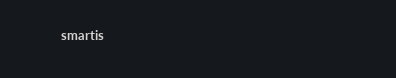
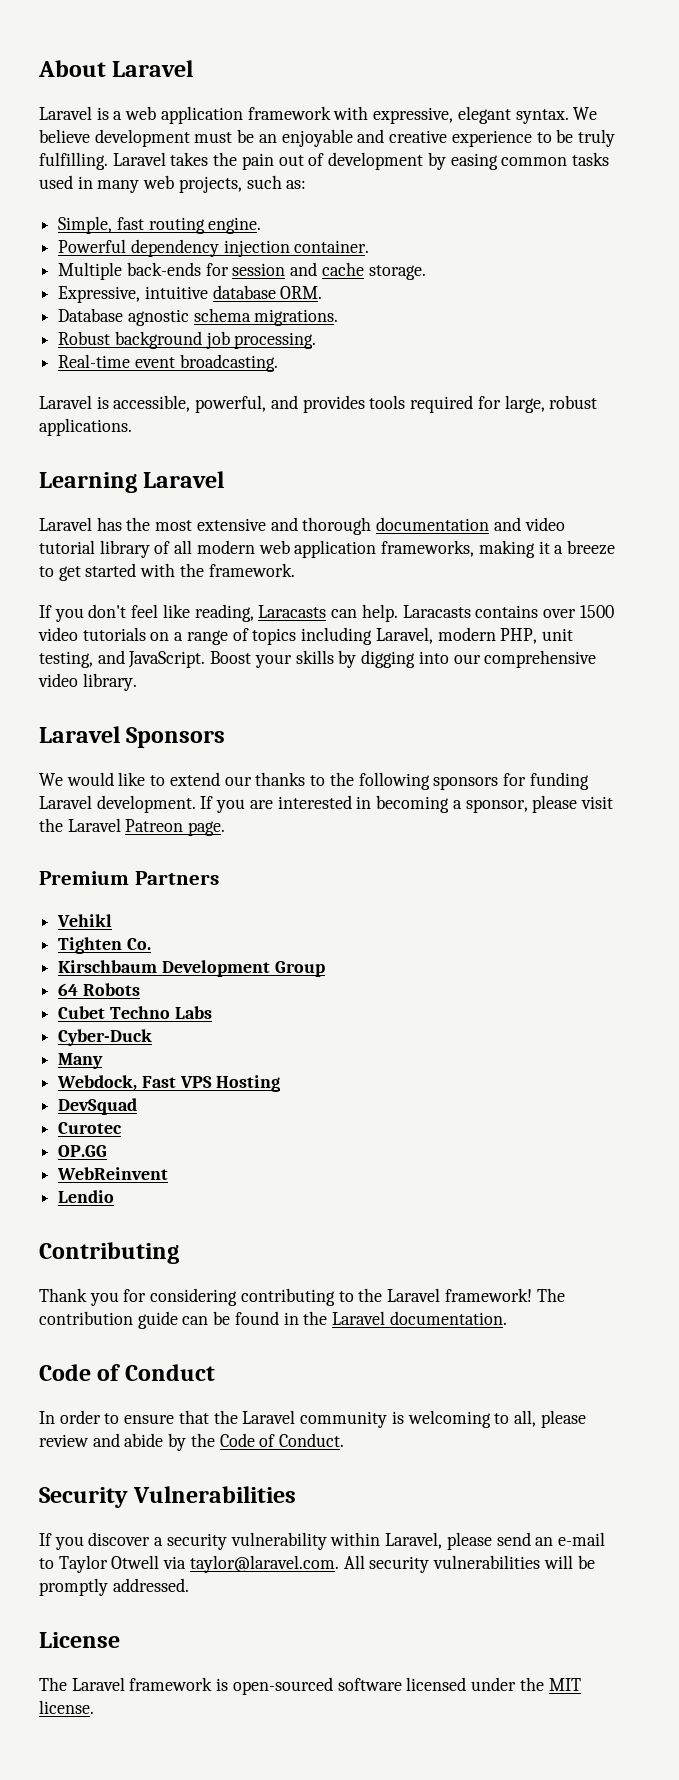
- smartis
+ About Laravel
+ Laravel is a web application framework with expressive, elegant syntax. We believe development must be an enjoyable and creative experience to be truly fulfilling. Laravel takes the pain out of development by easing common tasks used in many web projects, such as:
+ Simple, fast routing engine.
+ Powerful dependency injection container.
+ Multiple back-ends for session and cache storage.
+ Expressive, intuitive database ORM.
+ Database agnostic schema migrations.
+ Robust background job processing.
+ Real-time event broadcasting.
+ Laravel is accessible, powerful, and provides tools required for large, robust applications.
+ Learning Laravel
+ Laravel has the most extensive and thorough documentation and video tutorial library of all modern web application frameworks, making it a breeze to get started with the framework.
+ If you don't feel like reading, Laracasts can help. Laracasts contains over 1500 video tutorials on a range of topics including Laravel, modern PHP, unit testing, and JavaScript. Boost your skills by digging into our comprehensive video library.
+ Laravel Sponsors
+ We would like to extend our thanks to the following sponsors for funding Laravel development. If you are interested in becoming a sponsor, please visit the Laravel Patreon page.
+ Premium Partners
+ Vehikl
+ Tighten Co.
+ Kirschbaum Development Group
+ 64 Robots
+ Cubet Techno Labs
+ Cyber-Duck
+ Many
+ Webdock, Fast VPS Hosting
+ DevSquad
+ Curotec
+ OP.GG
+ WebReinvent
+ Lendio
+ Contributing
+ Thank you for considering contributing to the Laravel framework! The contribution guide can be found in the Laravel documentation.
+ Code of Conduct
+ In order to ensure that the Laravel community is welcoming to all, please review and abide by the Code of Conduct.
+ Security Vulnerabilities
+ If you discover a security vulnerability within Laravel, please send an e-mail to Taylor Otwell via taylor@laravel.com. All security vulnerabilities will be promptly addressed.
+ License
+ The Laravel framework is open-sourced software licensed under the MIT license.

